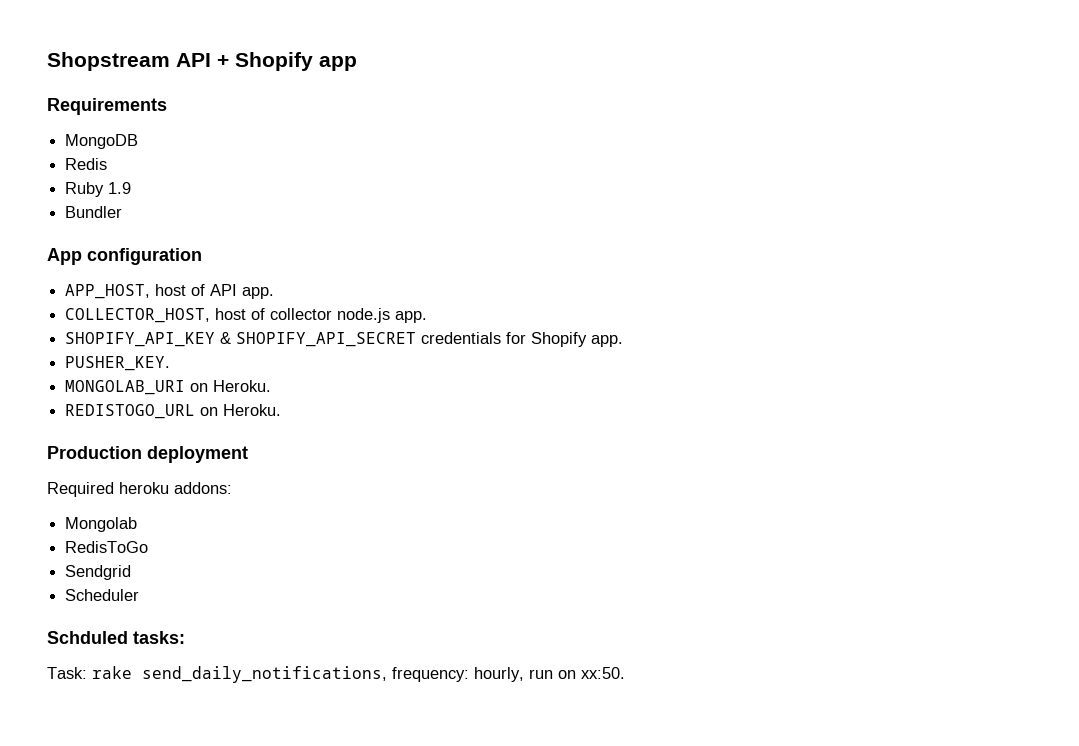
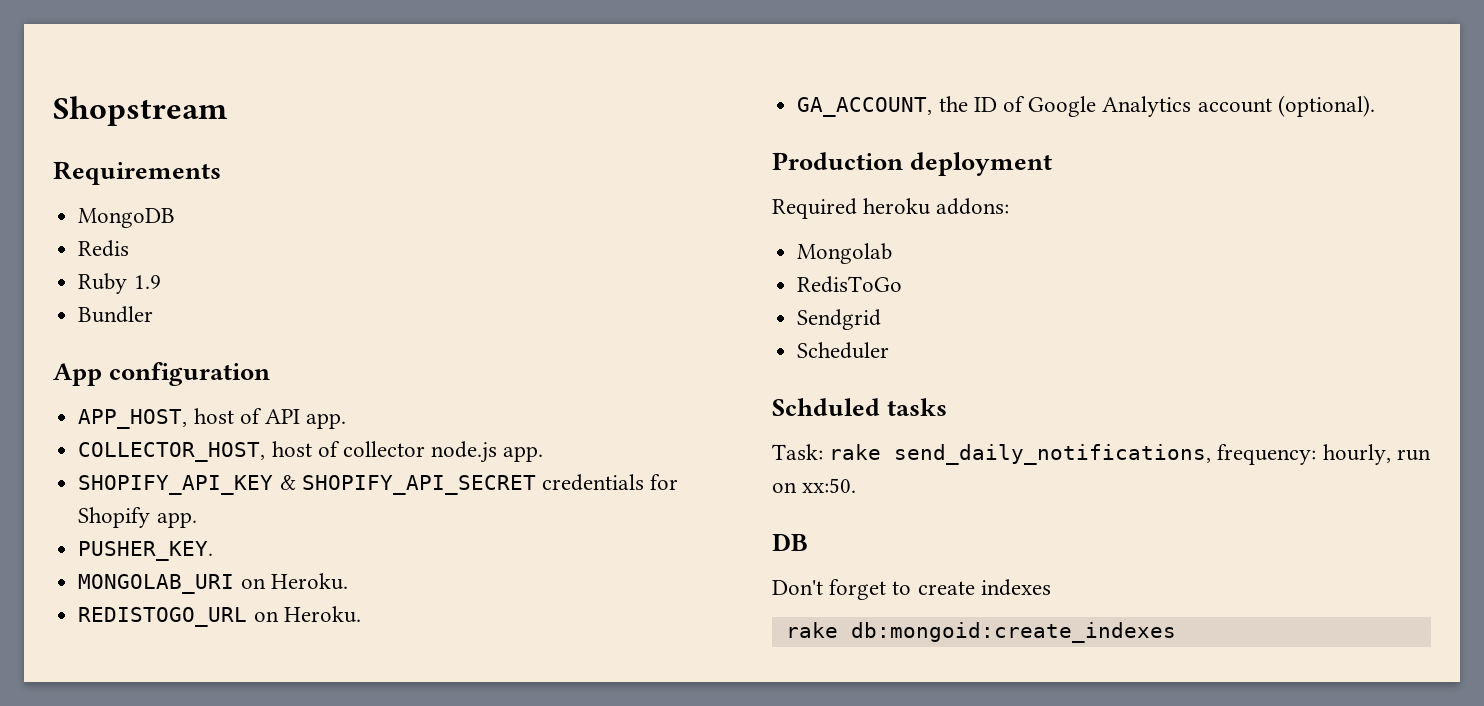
- Shopstream API + Shopify app
+ Shopstream
+ GA_ACCOUNT, the ID of Google Analytics account (optional).
- Schduled tasks:
+ Schduled tasks
+ DB
+ Don't forget to create indexes
+ rake db:mongoid:create_indexes

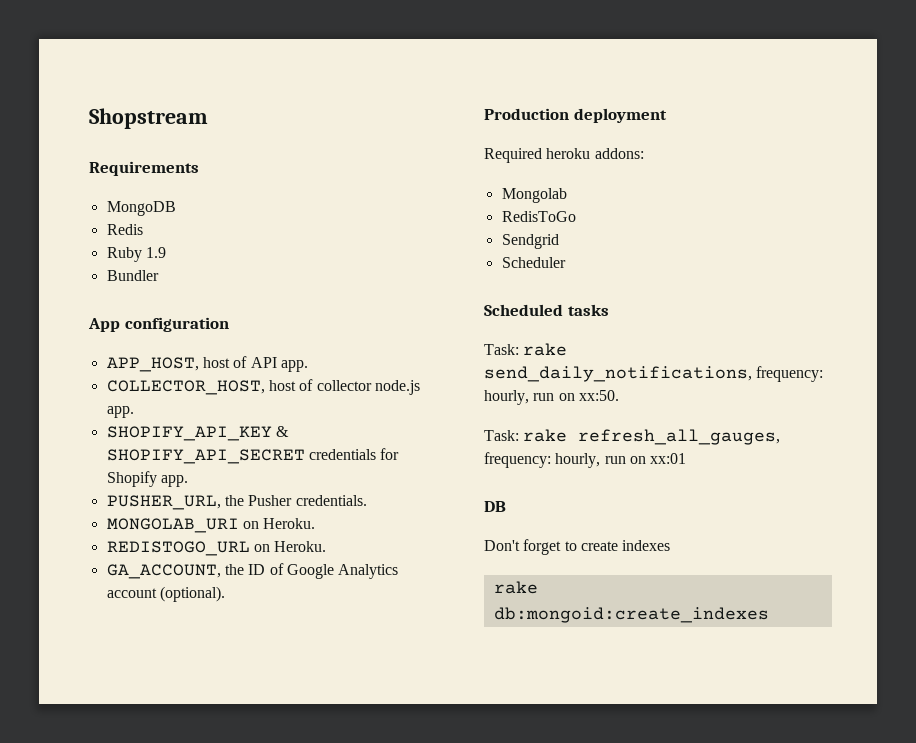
- PUSHER_KEY.
+ PUSHER_URL, the Pusher credentials.
- Schduled tasks
+ Scheduled tasks
+ Task: rake refresh_all_gauges, frequency: hourly, run on xx:01

